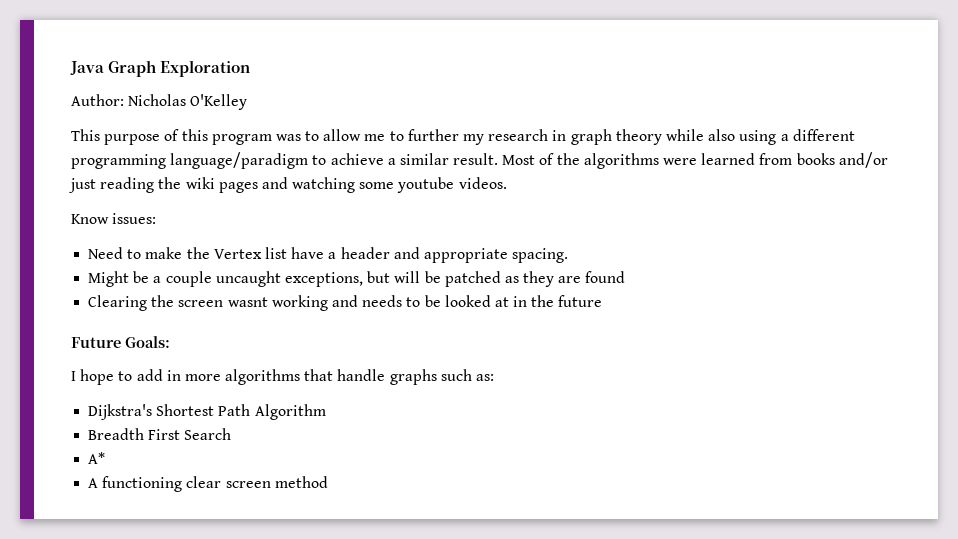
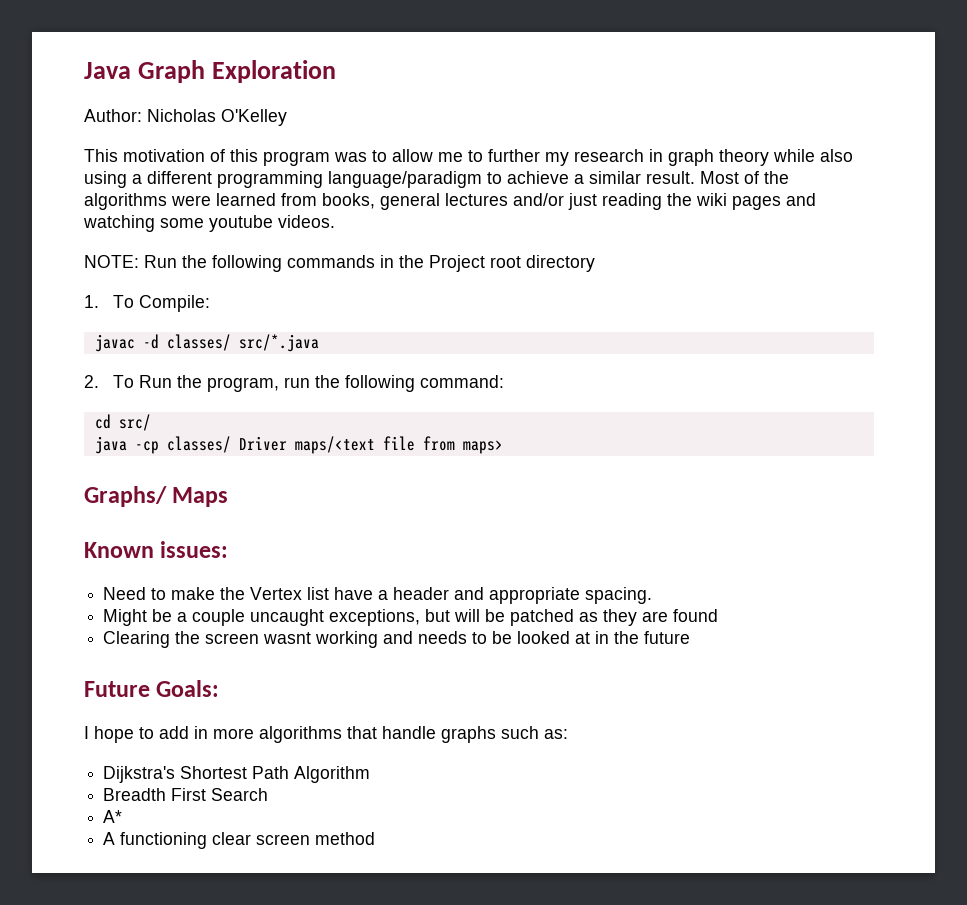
- This purpose of this program was to allow me to further my research in graph theory while also using a different programming language/paradigm to achieve a similar result.
+ This motivation of this program was to allow me to further my research in graph theory while also using a different programming language/paradigm to achieve a similar result.
- Most of the algorithms were learned from books and/or just reading the wiki pages and watching some youtube videos.
+ Most of the algorithms were learned from books, general lectures and/or just reading the wiki pages and watching some youtube videos.
- Know issues:
+ NOTE: Run the following commands in the Project root directory
+ 1. To Compile:
+ javac -d classes/ src/*.java
+ 2. To Run the program, run the following command:
+ cd src/
+ java -cp classes/ Driver maps/<text file from maps>
+ Graphs/ Maps
+ Known issues:

